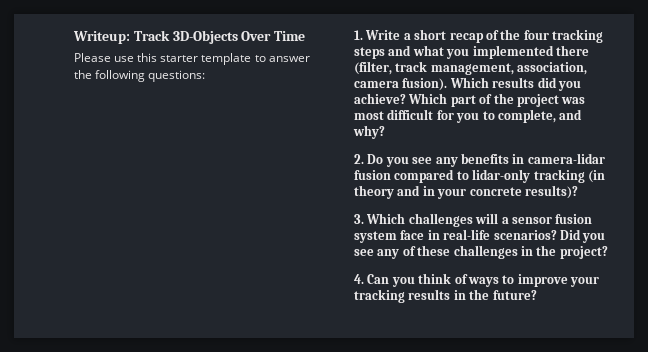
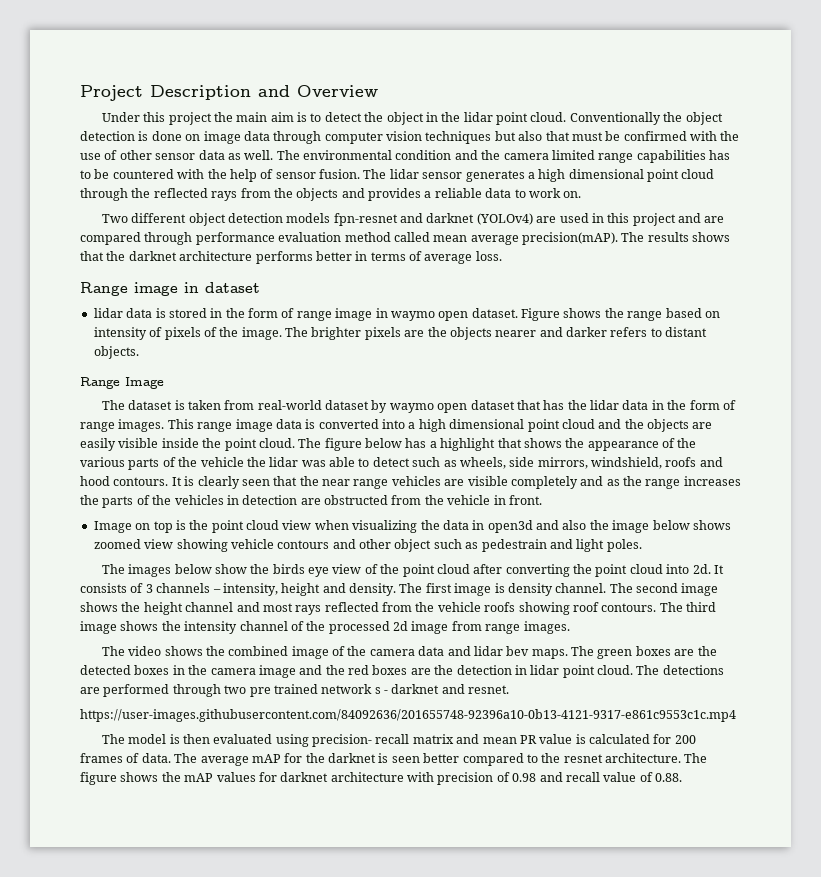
- Writeup: Track 3D-Objects Over Time
- Please use this starter template to answer the following questions:
- 1. Write a short recap of the four tracking steps and what you implemented there (filter, track management, association, camera fusion). Which results did you achieve? Which part of the project was most difficult for you to complete, and why?
- 2. Do you see any benefits in camera-lidar fusion compared to lidar-only tracking (in theory and in your concrete results)?
- 3. Which challenges will a sensor fusion system face in real-life scenarios? Did you see any of these challenges in the project?
- 4. Can you think of ways to improve your tracking results in the future?
+ Project Description and Overview
+ Under this project the main aim is to detect the object in the lidar point cloud. Conventionally the object detection is done on image data through computer vision techniques but also that must be confirmed with the use of other sensor data as well. The environmental condition and the camera limited range capabilities has to be countered with the help of sensor fusion. The lidar sensor generates a high dimensional point cloud through the reflected rays from the objects and provides a reliable data to work on.
+ Two different object detection models fpn-resnet and darknet (YOLOv4) are used in this project and are compared through performance evaluation method called mean average precision(mAP). The results shows that the darknet architecture performs better in terms of average loss.
+ Range image in dataset
+ lidar data is stored in the form of range image in waymo open dataset. Figure shows the range based on intensity of pixels of the image. The brighter pixels are the objects nearer and darker refers to distant objects.
+ Range Image
+ The dataset is taken from real-world dataset by waymo open dataset that has the lidar data in the form of range images. This range image data is converted into a high dimensional point cloud and the objects are easily visible inside the point cloud. The figure below has a highlight that shows the appearance of the various parts of the vehicle the lidar was able to detect such as wheels, side mirrors, windshield, roofs and hood contours. It is clearly seen that the near range vehicles are visible completely and as the range increases the parts of the vehicles in detection are obstructed from the vehicle in front.
+ Image on top is the point cloud view when visualizing the data in open3d and also the image below shows zoomed view showing vehicle contours and other object such as pedestrain and light poles.
+ The images below show the birds eye view of the point cloud after converting the point cloud into 2d. It consists of 3 channels – intensity, height and density. The first image is density channel. The second image shows the height channel and most rays reflected from the vehicle roofs showing roof contours. The third image shows the intensity channel of the processed 2d image from range images.
+ The video shows the combined image of the camera data and lidar bev maps. The green boxes are the detected boxes in the camera image and the red boxes are the detection in lidar point cloud. The detections are performed through two pre trained network s - darknet and resnet.
+ https://user-images.githubusercontent.com/84092636/201655748-92396a10-0b13-4121-9317-e861c9553c1c.mp4
+ The model is then evaluated using precision- recall matrix and mean PR value is calculated for 200 frames of data. The average mAP for the darknet is seen better compared to the resnet architecture. The figure shows the mAP values for darknet architecture with precision of 0.98 and recall value of 0.88.

